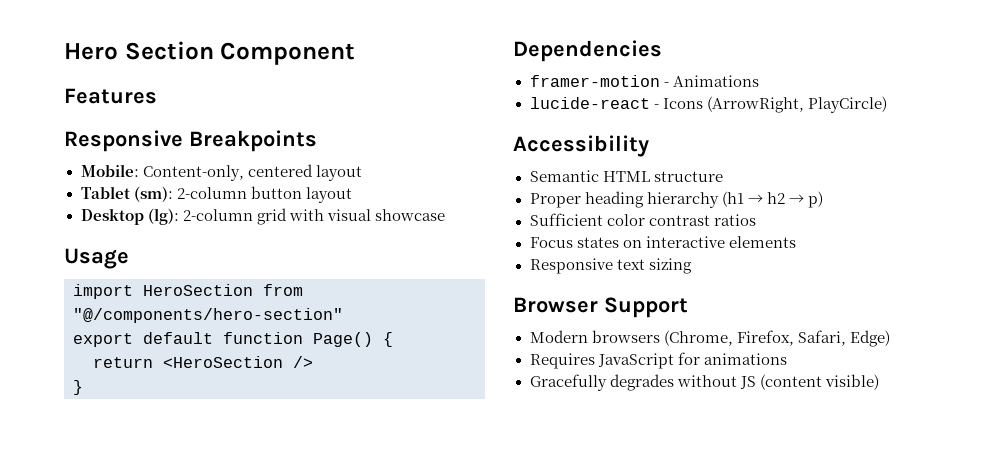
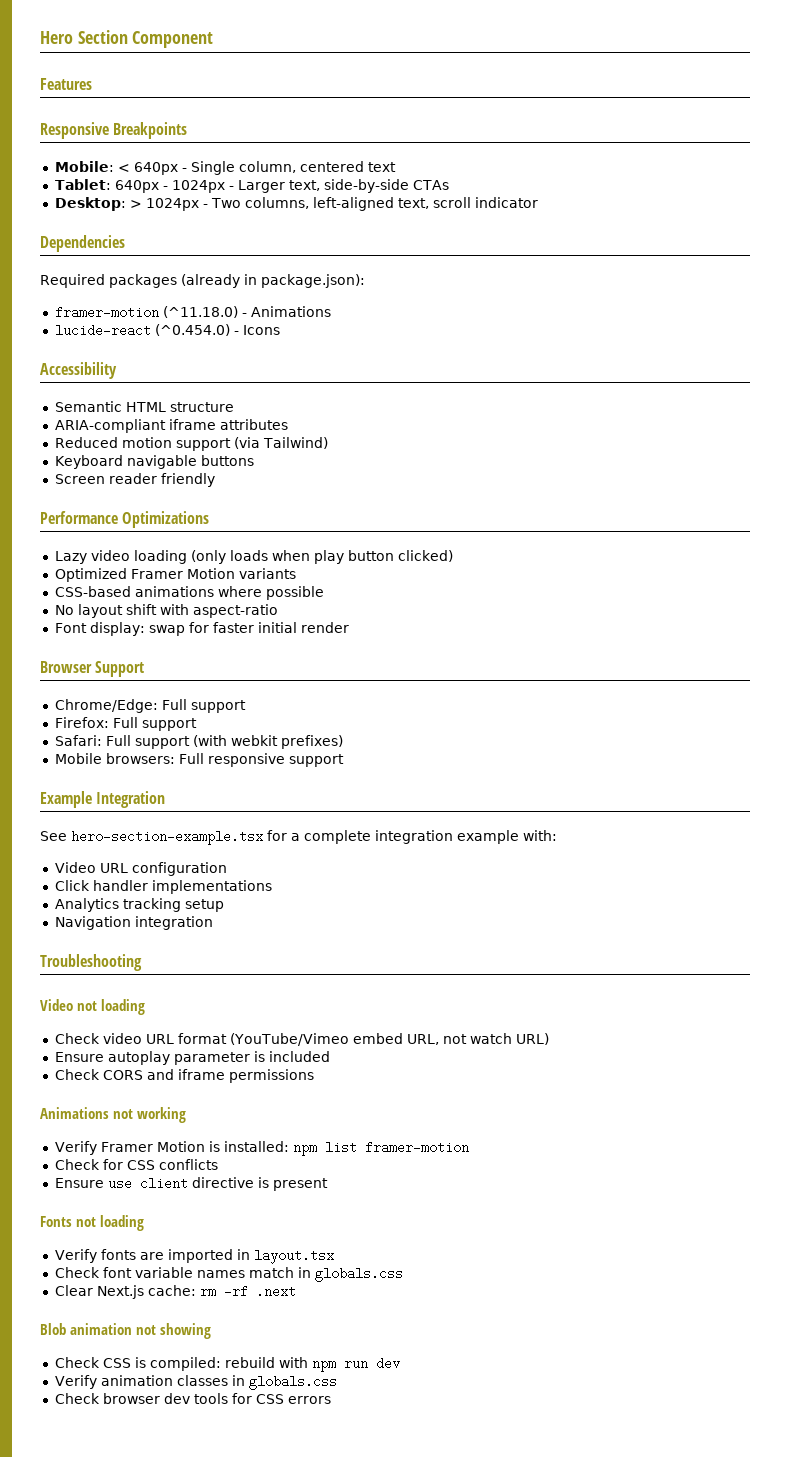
- Mobile: Content-only, centered layout
- Tablet (sm): 2-column button layout
- Desktop (lg): 2-column grid with visual showcase
- Usage
- import HeroSection from "@/components/hero-section"
- export default function Page() {
- return <HeroSection />
- }
+ Mobile: < 640px - Single column, centered text
+ Tablet: 640px - 1024px - Larger text, side-by-side CTAs
+ Desktop: > 1024px - Two columns, left-aligned text, scroll indicator
  Dependencies
- framer-motion - Animations
+ Required packages (already in package.json):
+ framer-motion (^11.18.0) - Animations
- lucide-react - Icons (ArrowRight, PlayCircle)
+ lucide-react (^0.454.0) - Icons
- Proper heading hierarchy (h1 → h2 → p)
- Sufficient color contrast ratios
- Focus states on interactive elements
- Responsive text sizing
+ ARIA-compliant iframe attributes
+ Reduced motion support (via Tailwind)
+ Keyboard navigable buttons
+ Screen reader friendly
+ Performance Optimizations
+ Lazy video loading (only loads when play button clicked)
+ Optimized Framer Motion variants
+ CSS-based animations where possible
+ No layout shift with aspect-ratio
+ Font display: swap for faster initial render
  Browser Support
- Modern browsers (Chrome, Firefox, Safari, Edge)
- Requires JavaScript for animations
- Gracefully degrades without JS (content visible)
+ Chrome/Edge: Full support
+ Firefox: Full support
+ Safari: Full support (with webkit prefixes)
+ Mobile browsers: Full responsive support
+ Example Integration
+ See hero-section-example.tsx for a complete integration example with:
+ Video URL configuration
+ Click handler implementations
+ Analytics tracking setup
+ Navigation integration
+ Troubleshooting
+ Video not loading
+ Check video URL format (YouTube/Vimeo embed URL, not watch URL)
+ Ensure autoplay parameter is included
+ Check CORS and iframe permissions
+ Animations not working
+ Verify Framer Motion is installed: npm list framer-motion
+ Check for CSS conflicts
+ Ensure use client directive is present
+ Fonts not loading
+ Verify fonts are imported in layout.tsx
+ Check font variable names match in globals.css
+ Clear Next.js cache: rm -rf .next
+ Blob animation not showing
+ Check CSS is compiled: rebuild with npm run dev
+ Verify animation classes in globals.css
+ Check browser dev tools for CSS errors

